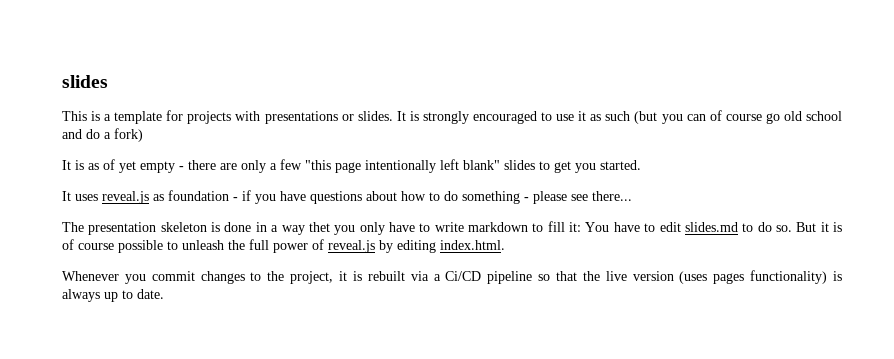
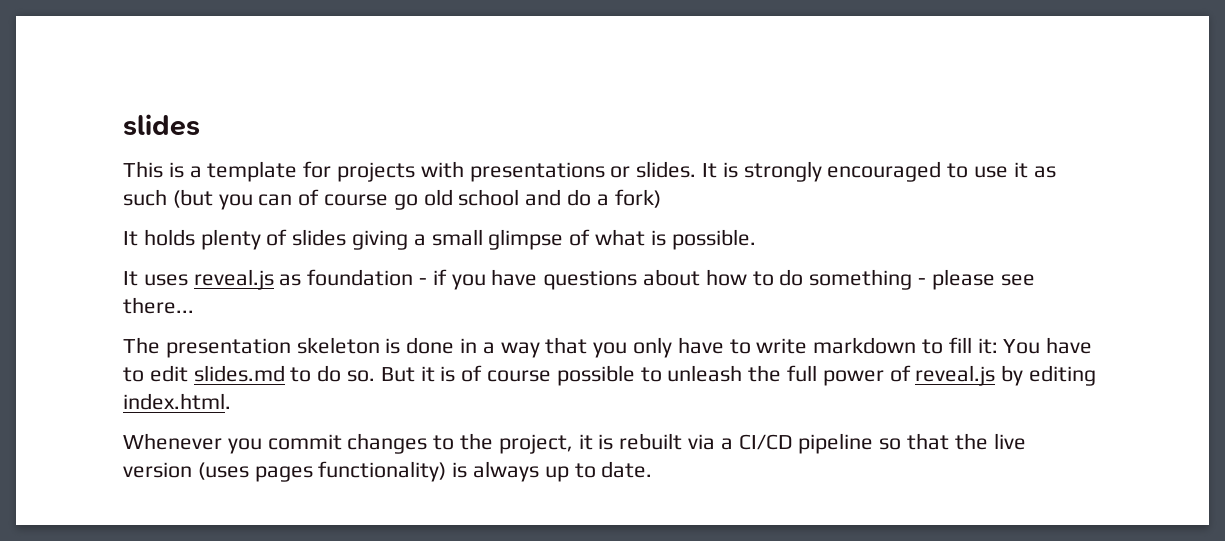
- It is as of yet empty - there are only a few "this page intentionally left blank" slides to get you started.
+ It holds plenty of slides giving a small glimpse of what is possible.
- The presentation skeleton is done in a way thet you only have to write markdown to fill it: You have to edit slides.md to do so.
+ The presentation skeleton is done in a way that you only have to write markdown to fill it: You have to edit slides.md to do so.
- Whenever you commit changes to the project, it is rebuilt via a Ci/CD pipeline so that the live version (uses pages functionality) is always up to date.
+ Whenever you commit changes to the project, it is rebuilt via a CI/CD pipeline so that the live version (uses pages functionality) is always up to date.

